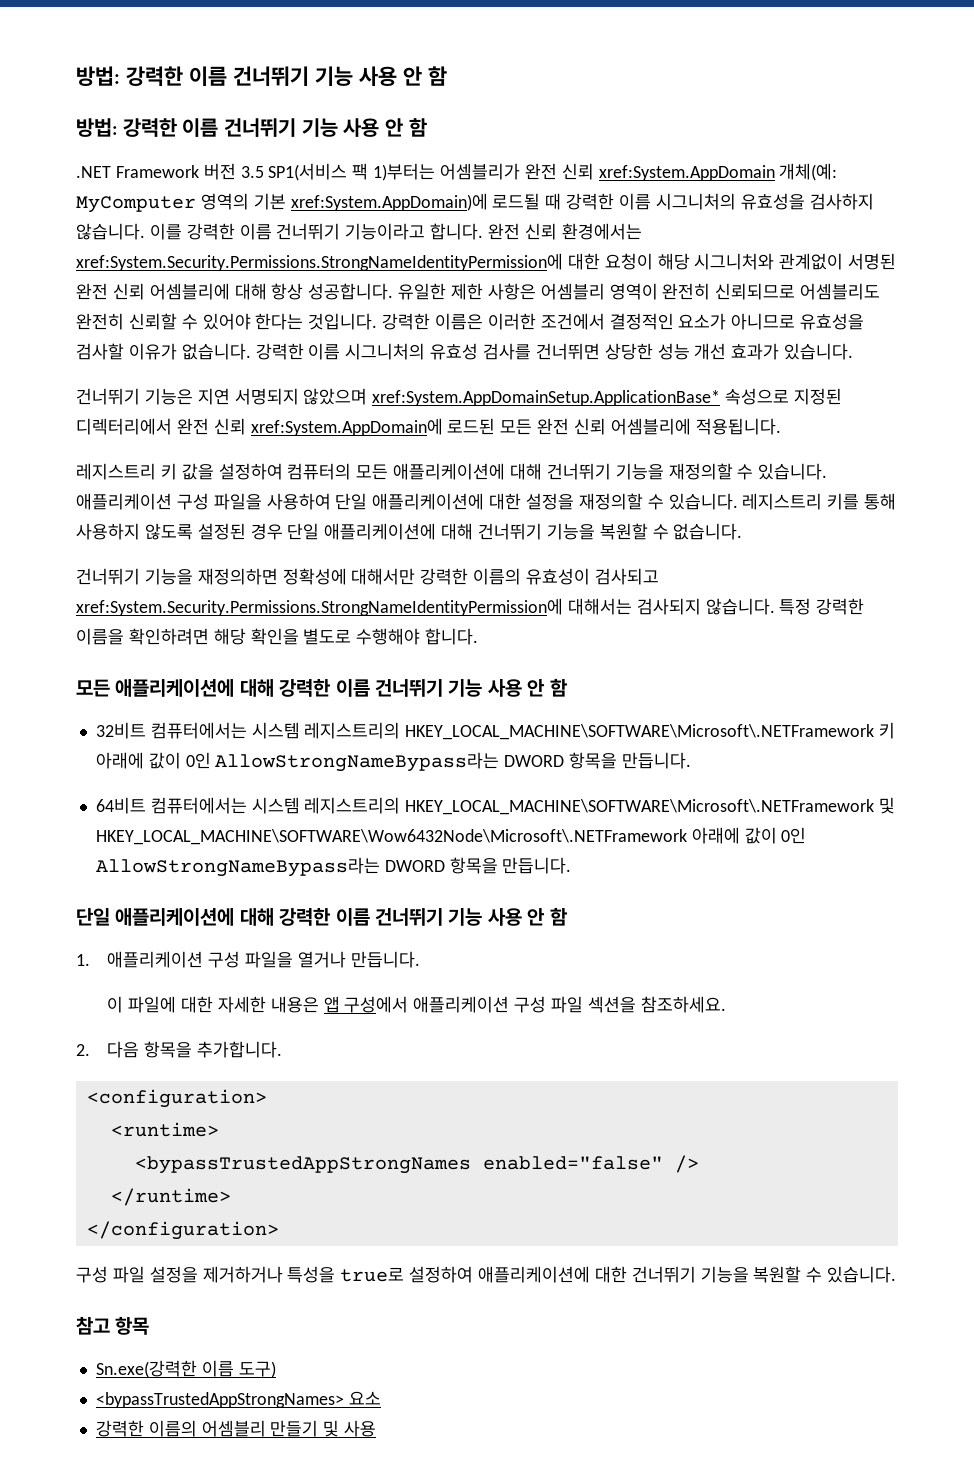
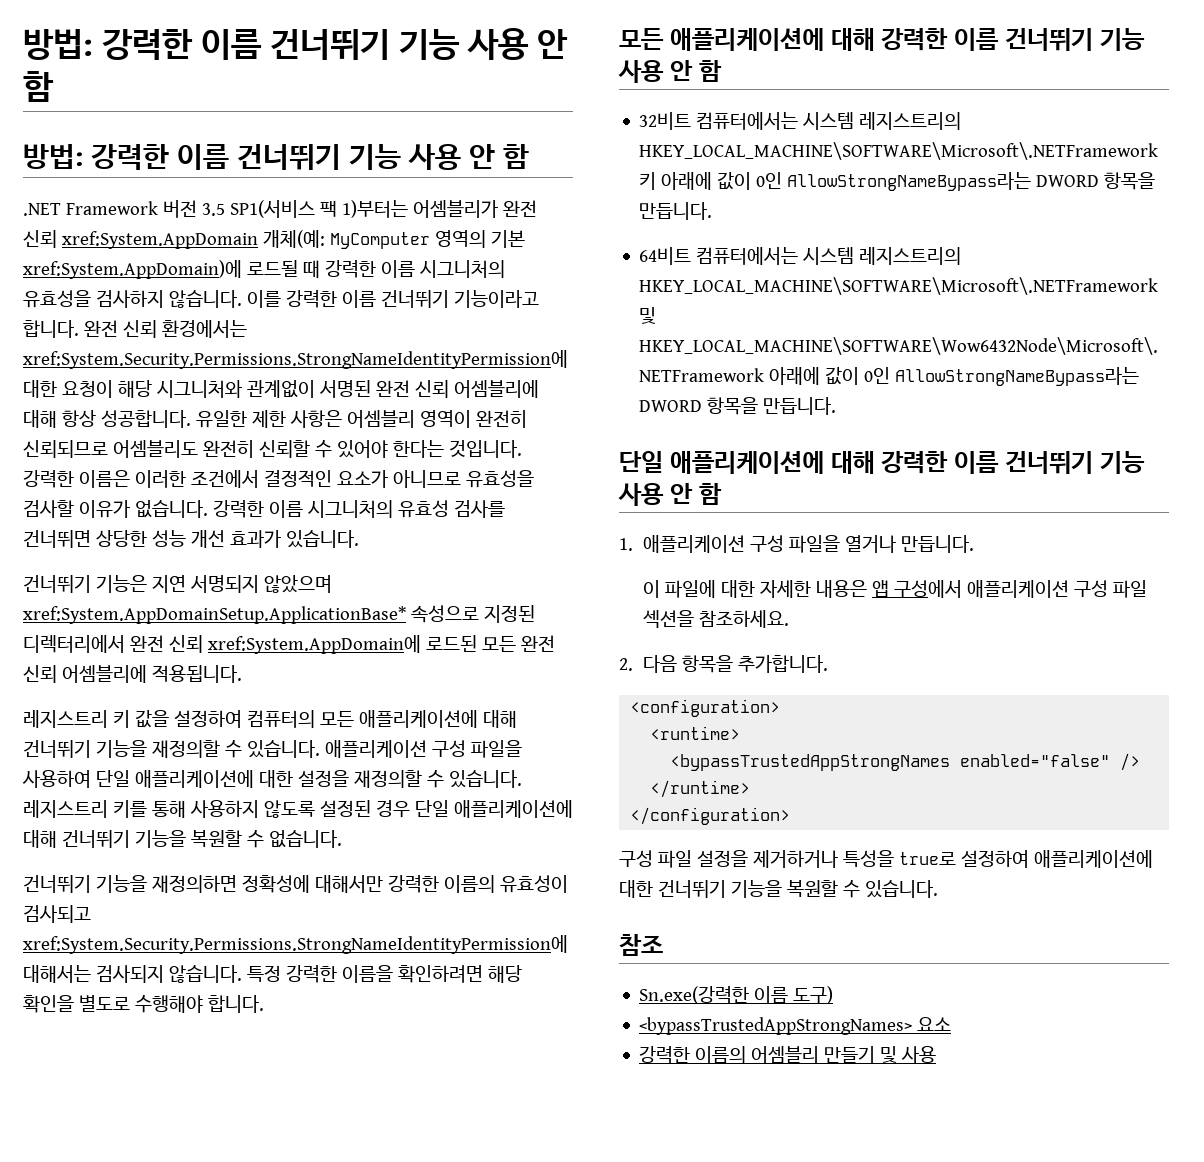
- 참고 항목
+ 참조

